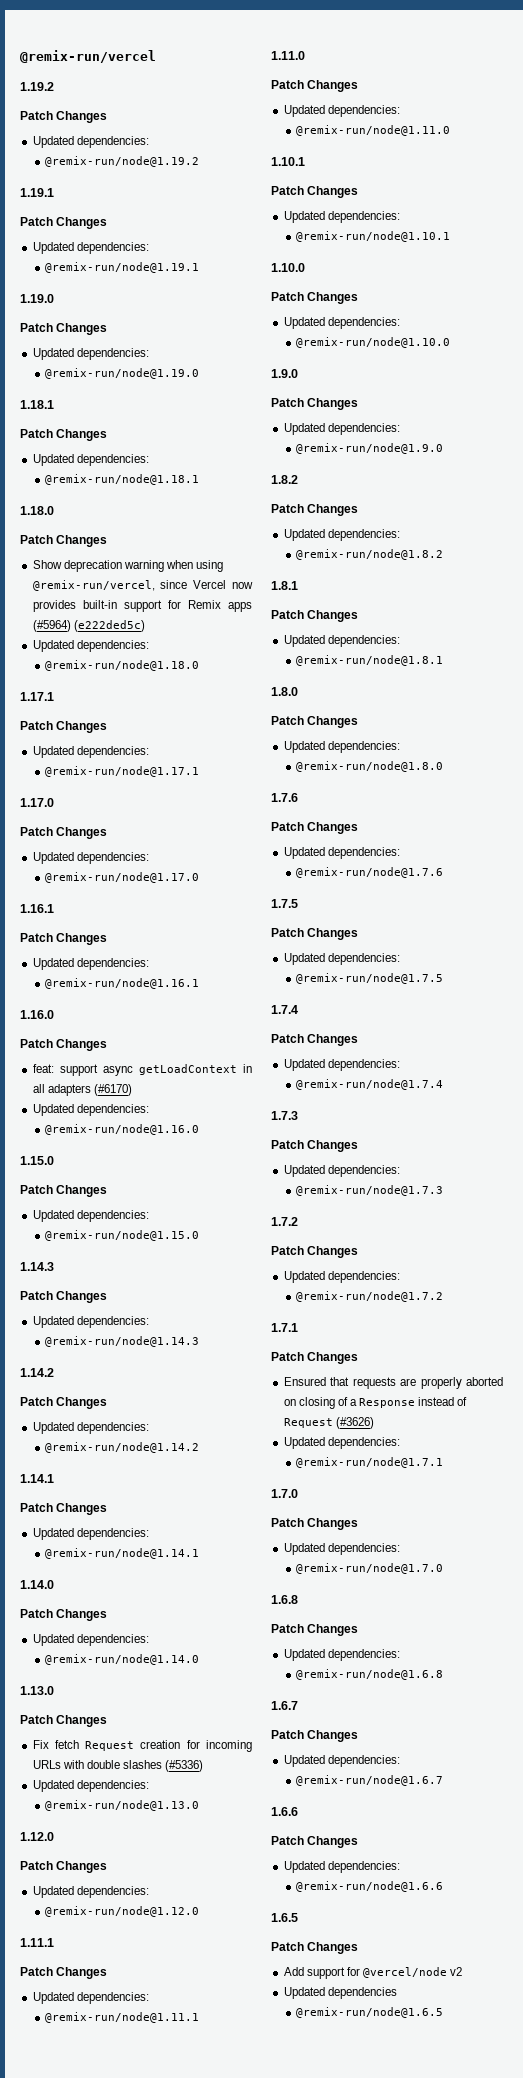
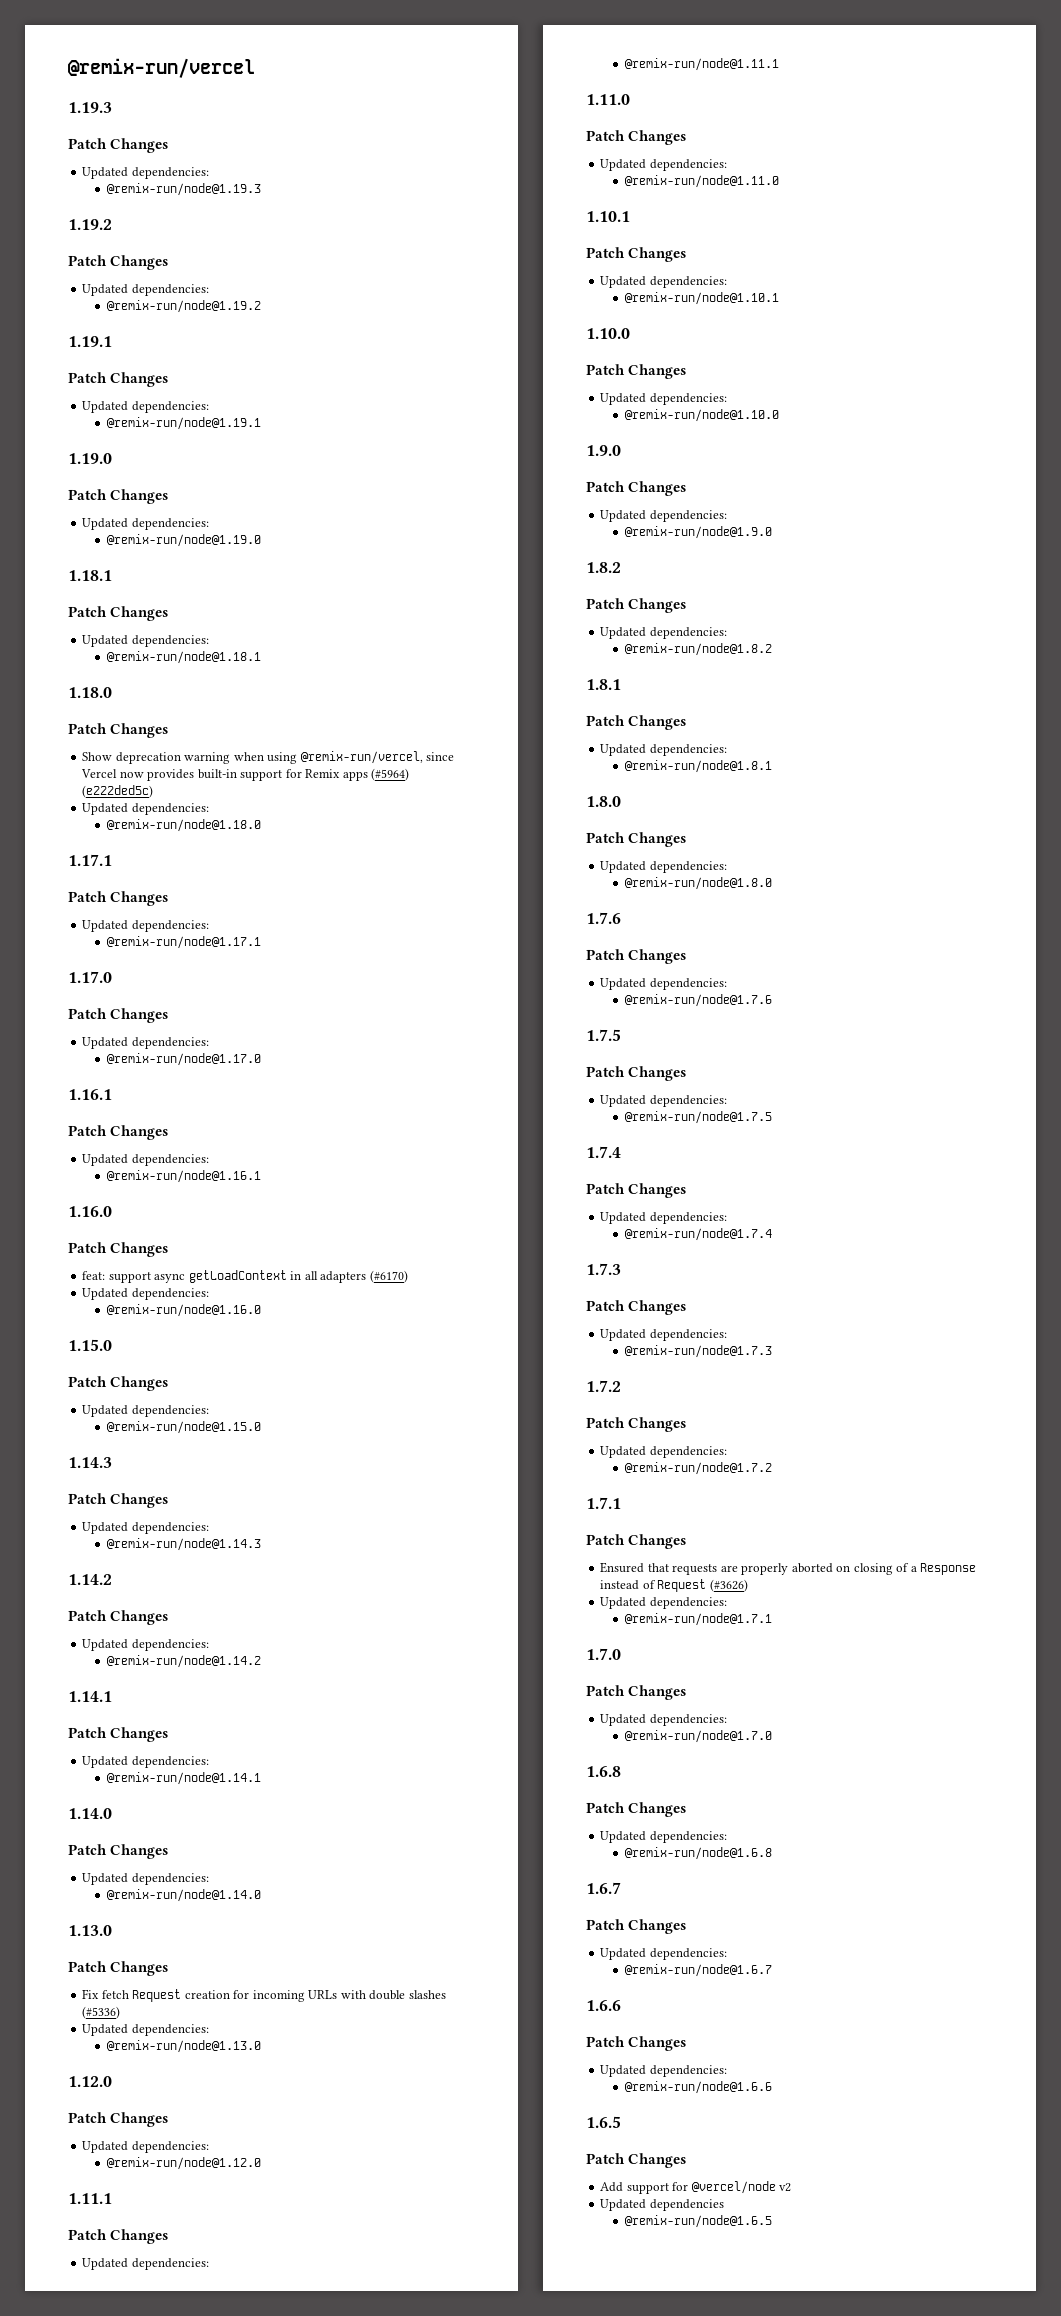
+ 1.19.3
+ Patch Changes
+ Updated dependencies:
+ @remix-run/node@1.19.3

